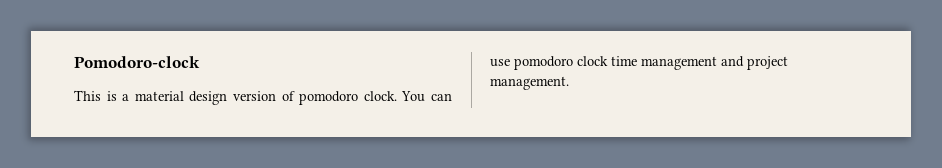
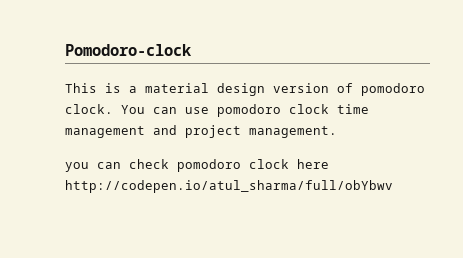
+ you can check pomodoro clock here http://codepen.io/atul_sharma/full/obYbwv

